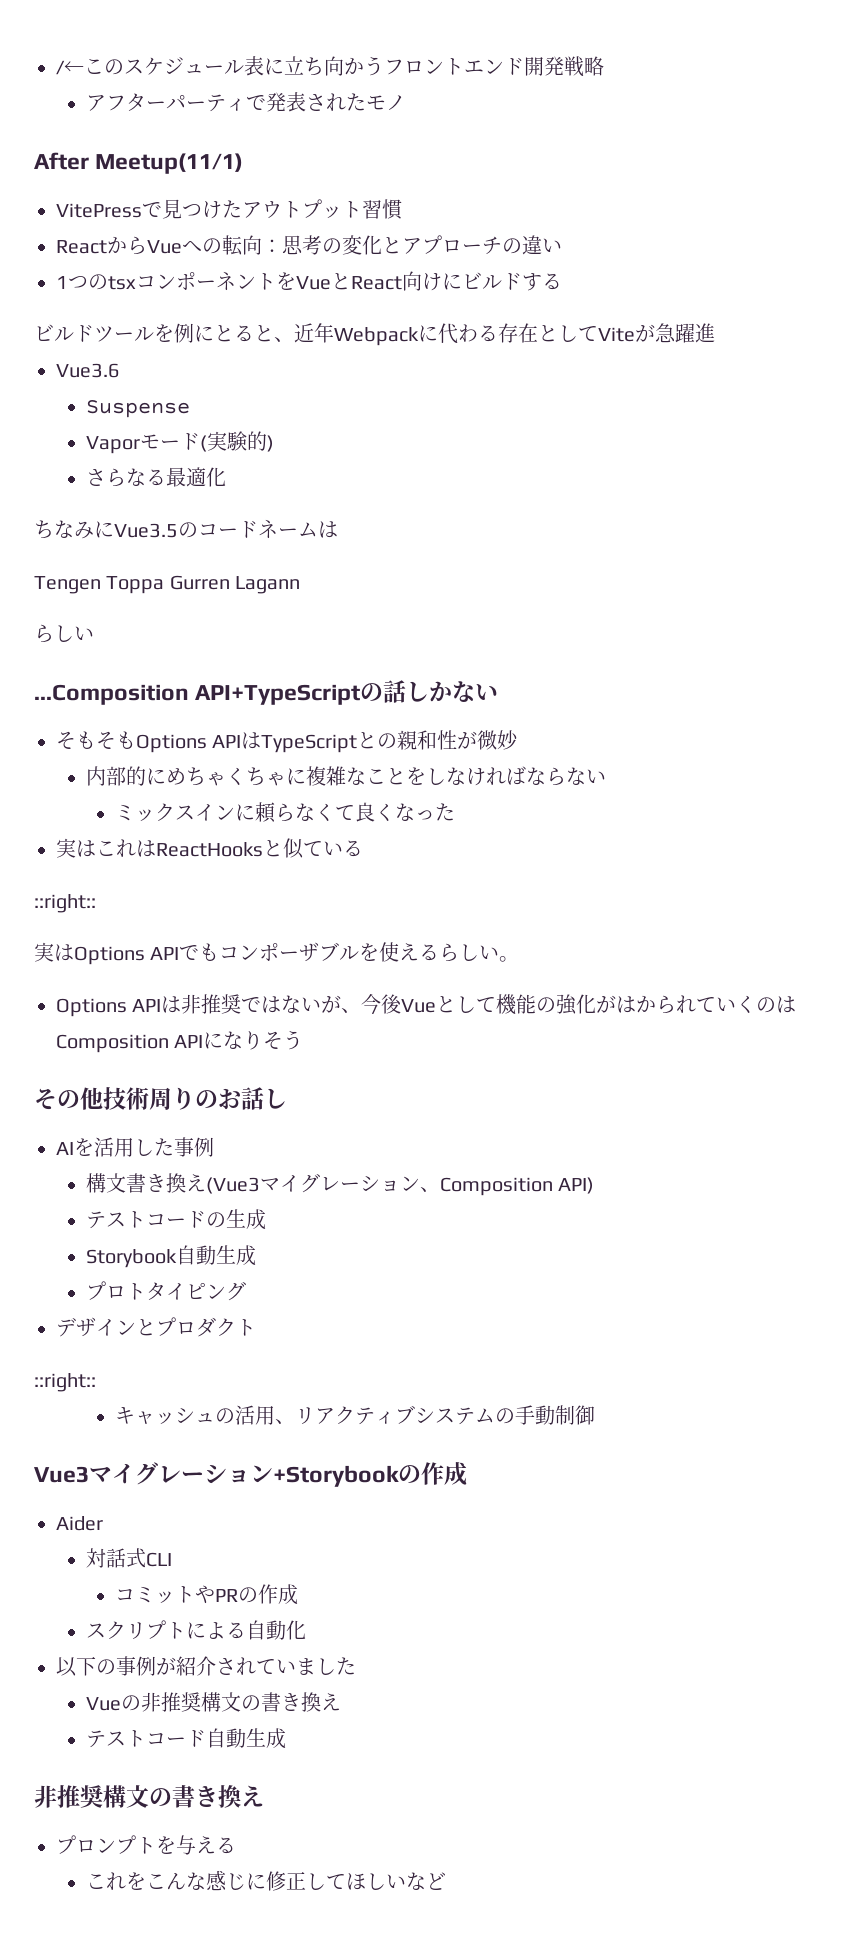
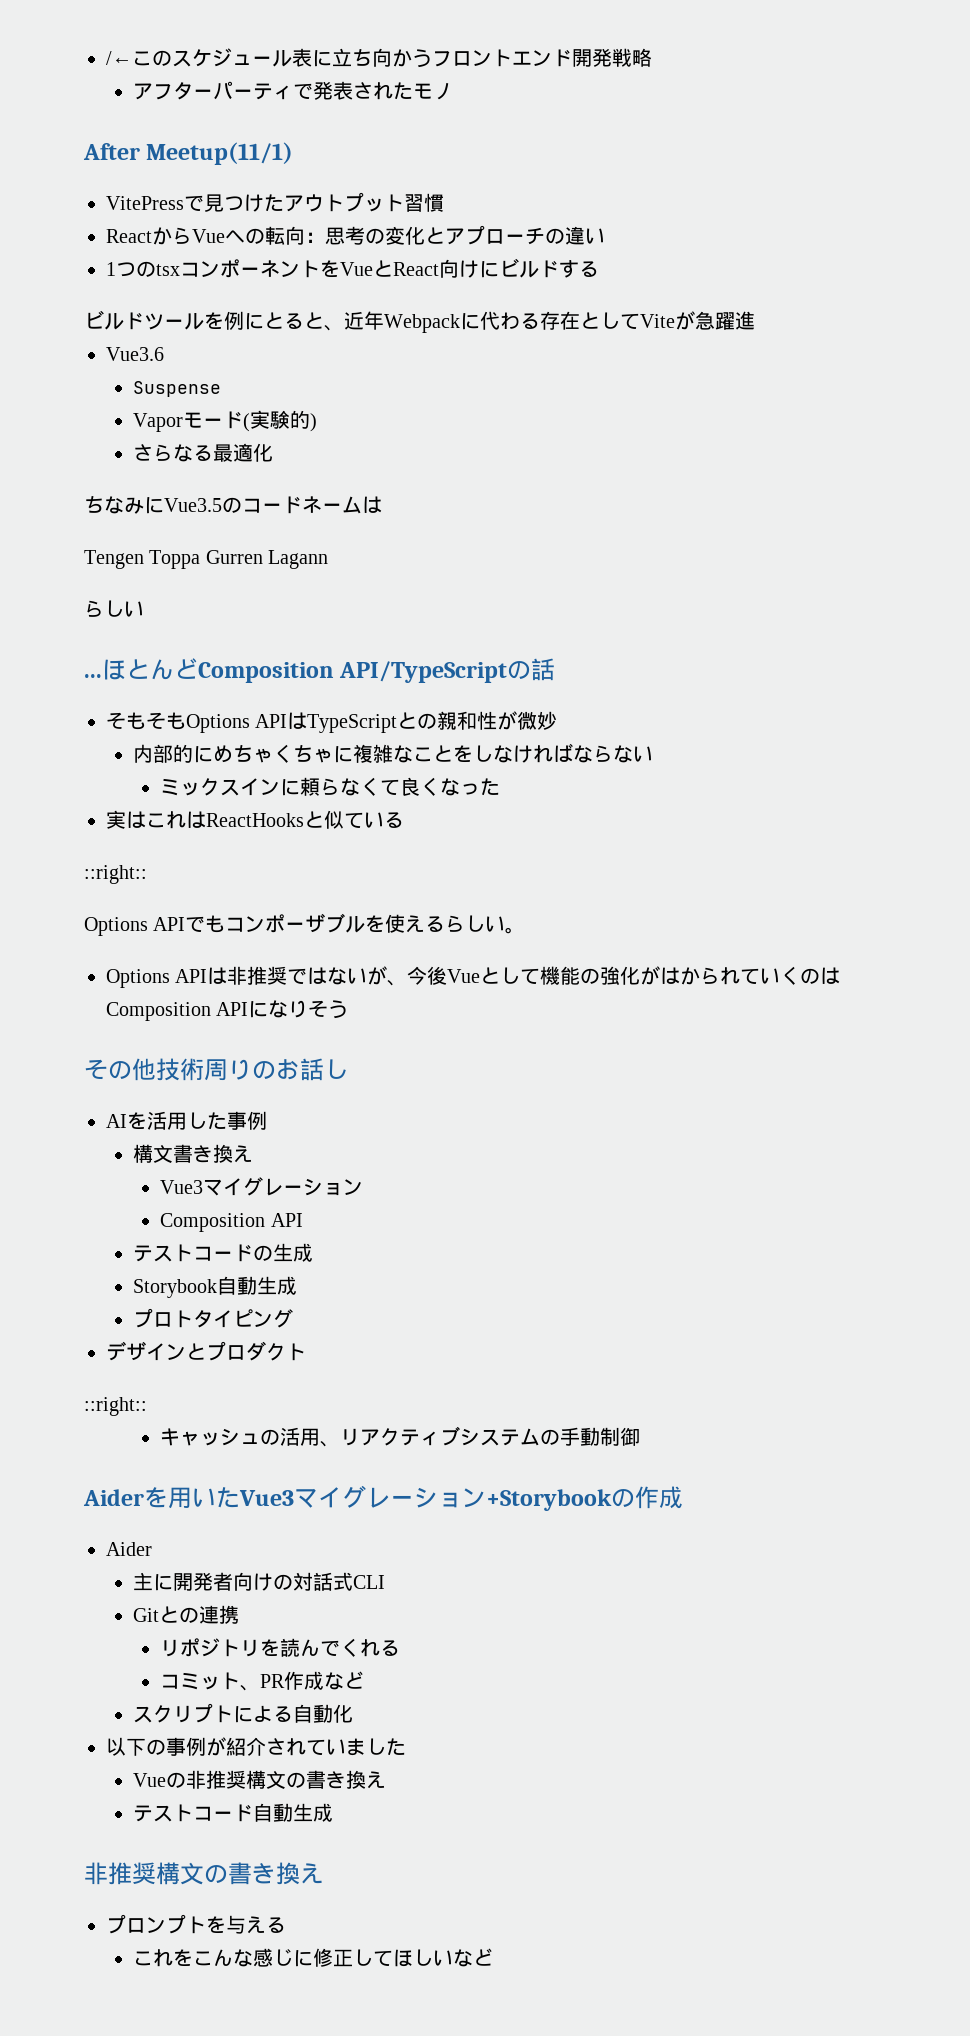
- ...Composition API+TypeScriptの話しかない
+ ...ほとんどComposition API/TypeScriptの話
- 実はOptions APIでもコンポーザブルを使えるらしい。
+ Options APIでもコンポーザブルを使えるらしい。
- 構文書き換え(Vue3マイグレーション、Composition API)
+ 構文書き換え
+ Vue3マイグレーション
+ Composition API
- Vue3マイグレーション+Storybookの作成
+ Aiderを用いたVue3マイグレーション+Storybookの作成
- 対話式CLI
+ 主に開発者向けの対話式CLI
+ Gitとの連携
+ リポジトリを読んでくれる
- コミットやPRの作成
+ コミット、PR作成など

